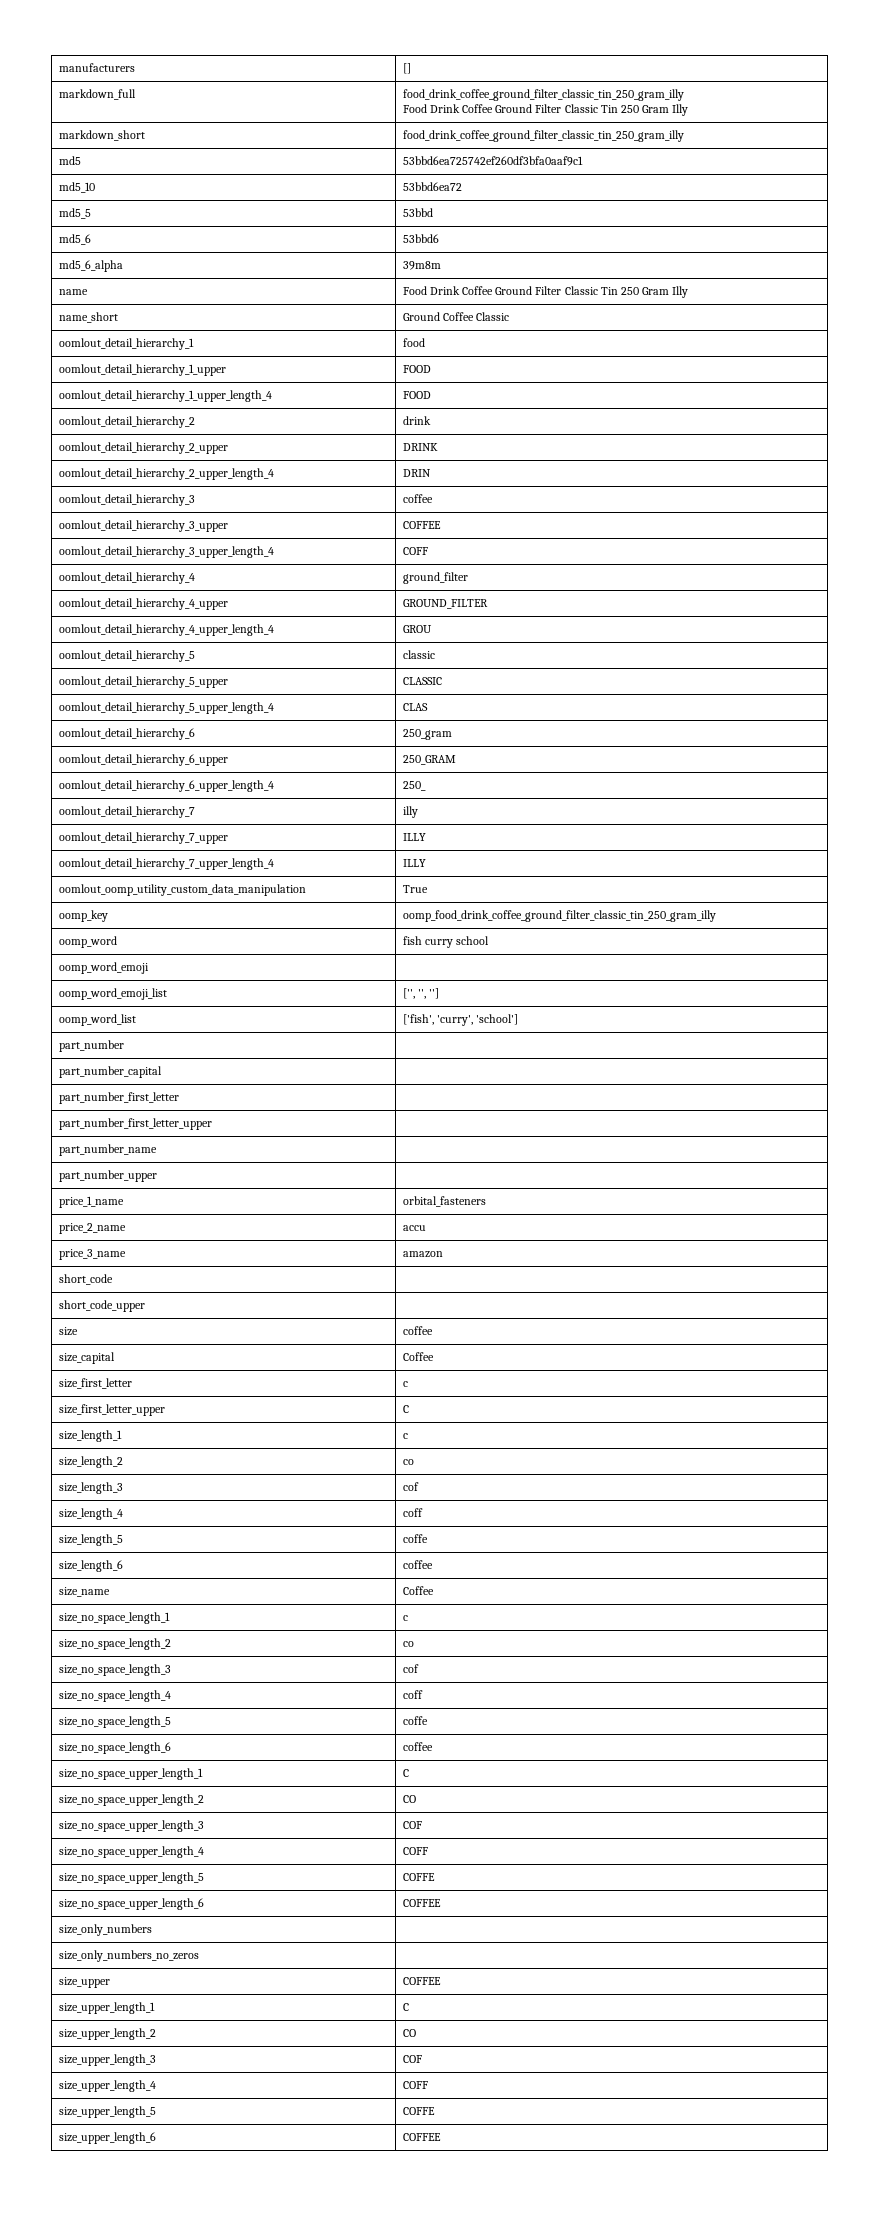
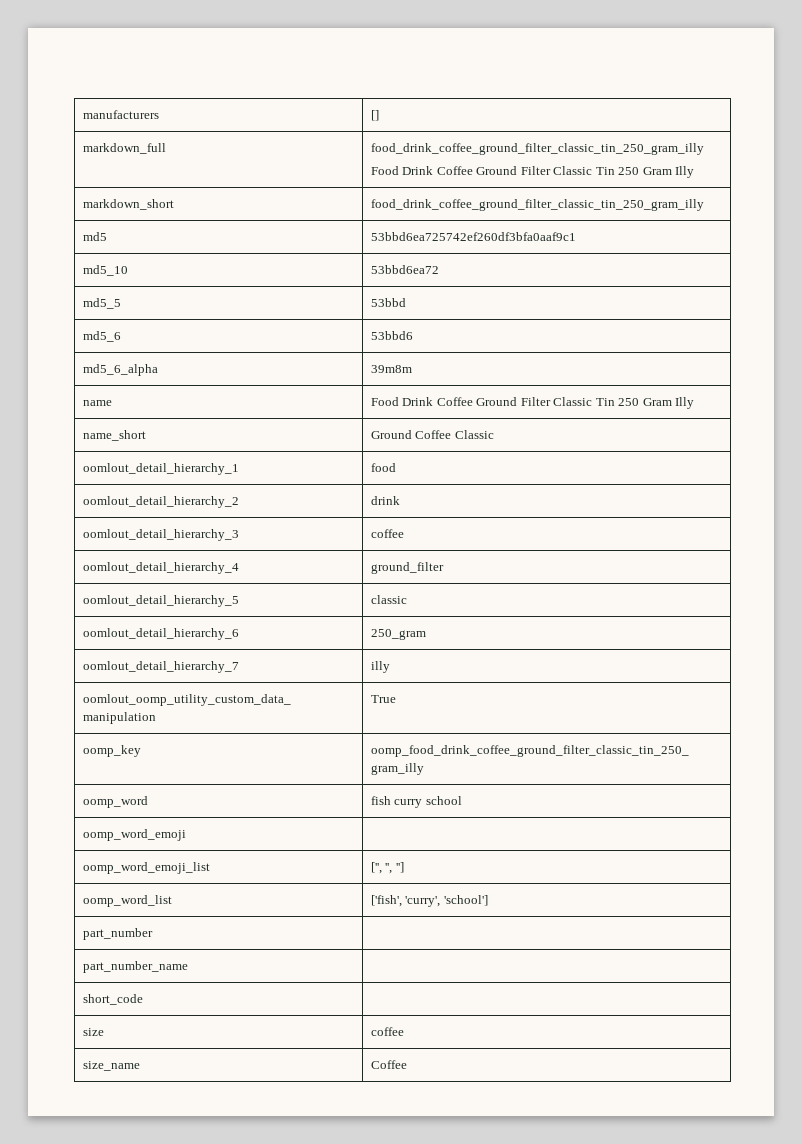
- oomlout_detail_hierarchy_1_upper | FOOD
- oomlout_detail_hierarchy_1_upper_length_4 | FOOD
  oomlout_detail_hierarchy_2 | drink
- oomlout_detail_hierarchy_2_upper | DRINK
- oomlout_detail_hierarchy_2_upper_length_4 | DRIN
  oomlout_detail_hierarchy_3 | coffee
- oomlout_detail_hierarchy_3_upper | COFFEE
- oomlout_detail_hierarchy_3_upper_length_4 | COFF
  oomlout_detail_hierarchy_4 | ground_filter
- oomlout_detail_hierarchy_4_upper | GROUND_FILTER
- oomlout_detail_hierarchy_4_upper_length_4 | GROU
  oomlout_detail_hierarchy_5 | classic
- oomlout_detail_hierarchy_5_upper | CLASSIC
- oomlout_detail_hierarchy_5_upper_length_4 | CLAS
  oomlout_detail_hierarchy_6 | 250_gram
- oomlout_detail_hierarchy_6_upper | 250_GRAM
- oomlout_detail_hierarchy_6_upper_length_4 | 250_
  oomlout_detail_hierarchy_7 | illy
- oomlout_detail_hierarchy_7_upper | ILLY
- oomlout_detail_hierarchy_7_upper_length_4 | ILLY
- part_number_capital |
- part_number_first_letter |
- part_number_first_letter_upper |
  part_number_name |
- part_number_upper |
- price_1_name | orbital_fasteners
- price_2_name | accu
- price_3_name | amazon
- short_code_upper |
- size_capital | Coffee
- size_first_letter | c
- size_first_letter_upper | C
- size_length_1 | c
- size_length_2 | co
- size_length_3 | cof
- size_length_4 | coff
- size_length_5 | coffe
- size_length_6 | coffee
  size_name | Coffee
- size_no_space_length_1 | c
- size_no_space_length_2 | co
- size_no_space_length_3 | cof
- size_no_space_length_4 | coff
- size_no_space_length_5 | coffe
- size_no_space_length_6 | coffee
- size_no_space_upper_length_1 | C
- size_no_space_upper_length_2 | CO
- size_no_space_upper_length_3 | COF
- size_no_space_upper_length_4 | COFF
- size_no_space_upper_length_5 | COFFE
- size_no_space_upper_length_6 | COFFEE
- size_only_numbers |
- size_only_numbers_no_zeros |
- size_upper | COFFEE
- size_upper_length_1 | C
- size_upper_length_2 | CO
- size_upper_length_3 | COF
- size_upper_length_4 | COFF
- size_upper_length_5 | COFFE
- size_upper_length_6 | COFFEE

